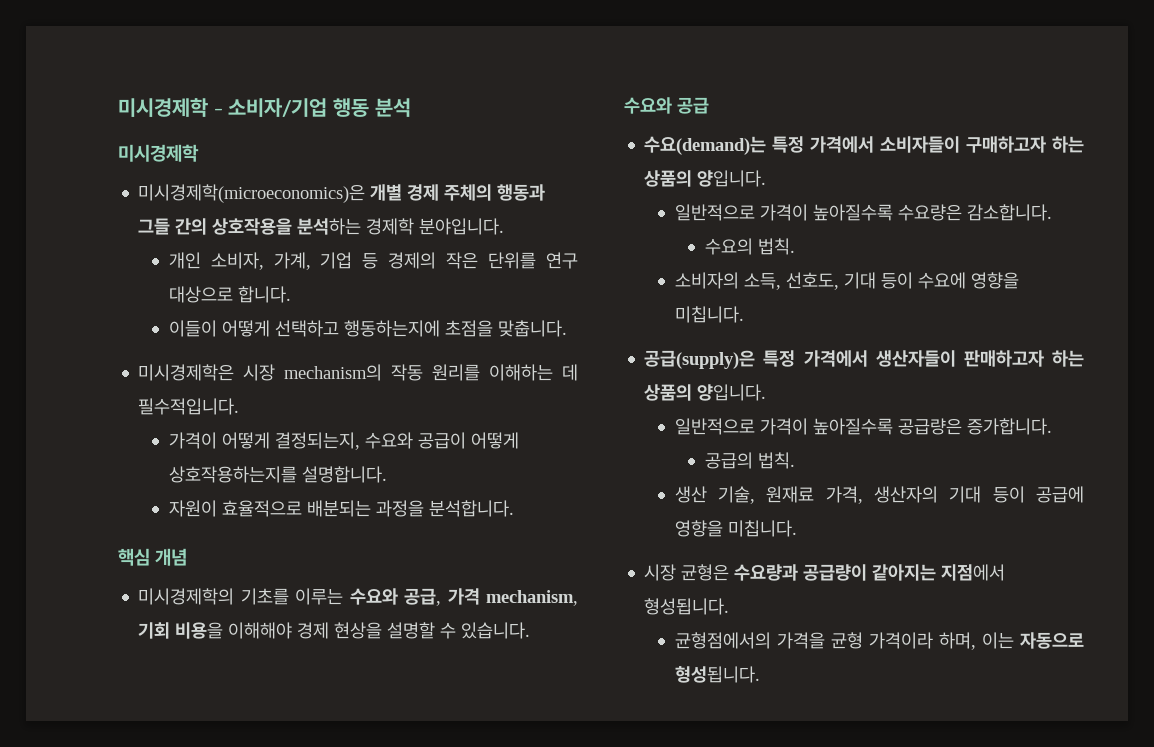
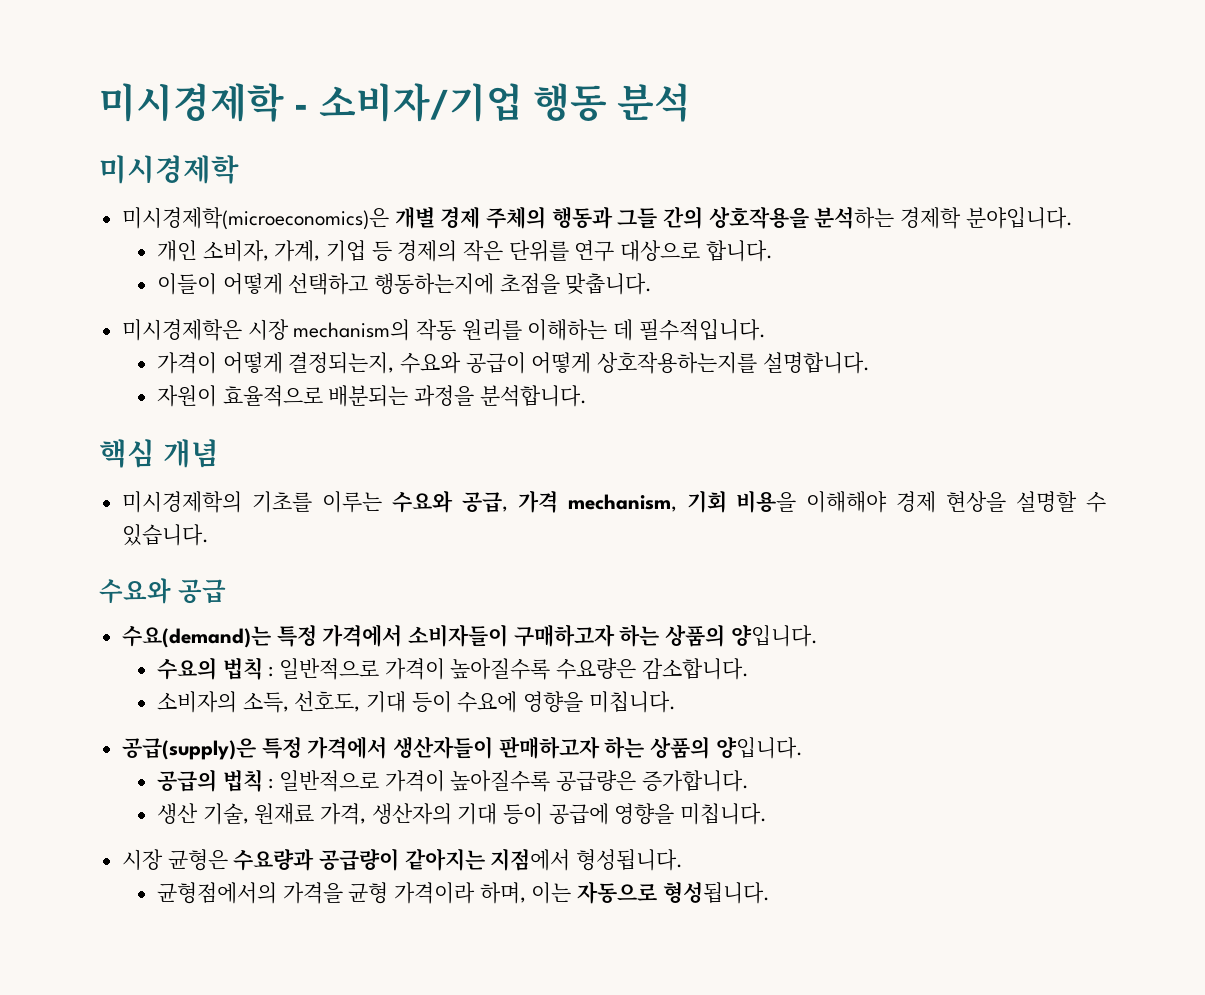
- 일반적으로 가격이 높아질수록 수요량은 감소합니다.
+ 수요의 법칙 : 일반적으로 가격이 높아질수록 수요량은 감소합니다.
- 수요의 법칙.
- 일반적으로 가격이 높아질수록 공급량은 증가합니다.
+ 공급의 법칙 : 일반적으로 가격이 높아질수록 공급량은 증가합니다.
- 공급의 법칙.

